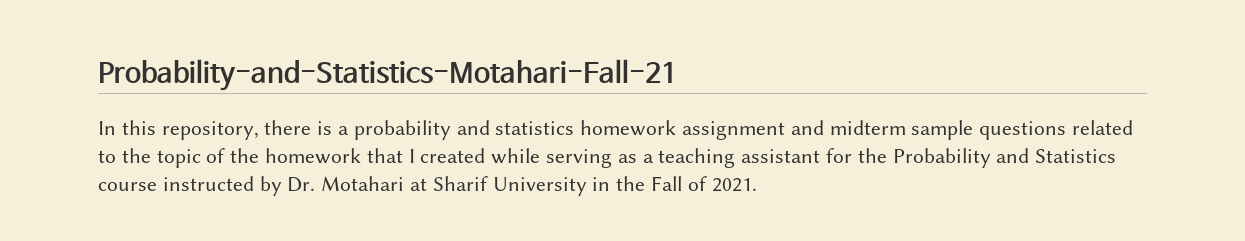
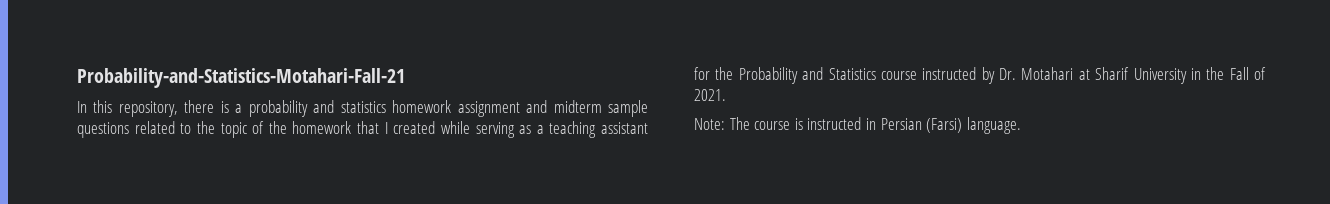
+ Note: The course is instructed in Persian (Farsi) language.

